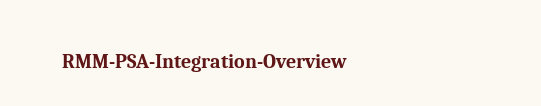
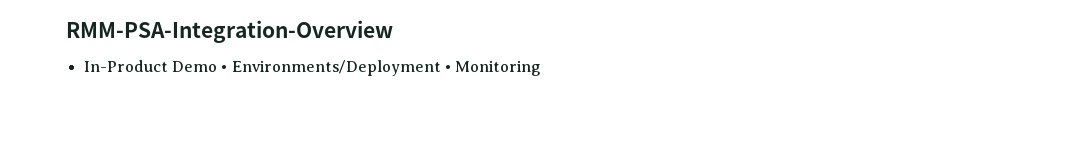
+ In-Product Demo • Environments/Deployment • Monitoring

